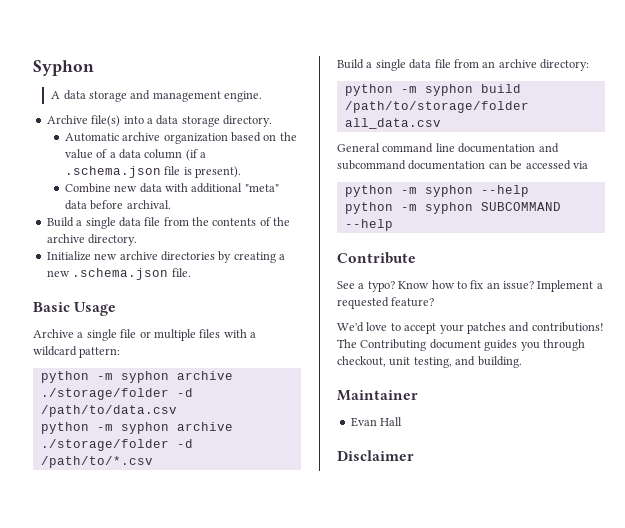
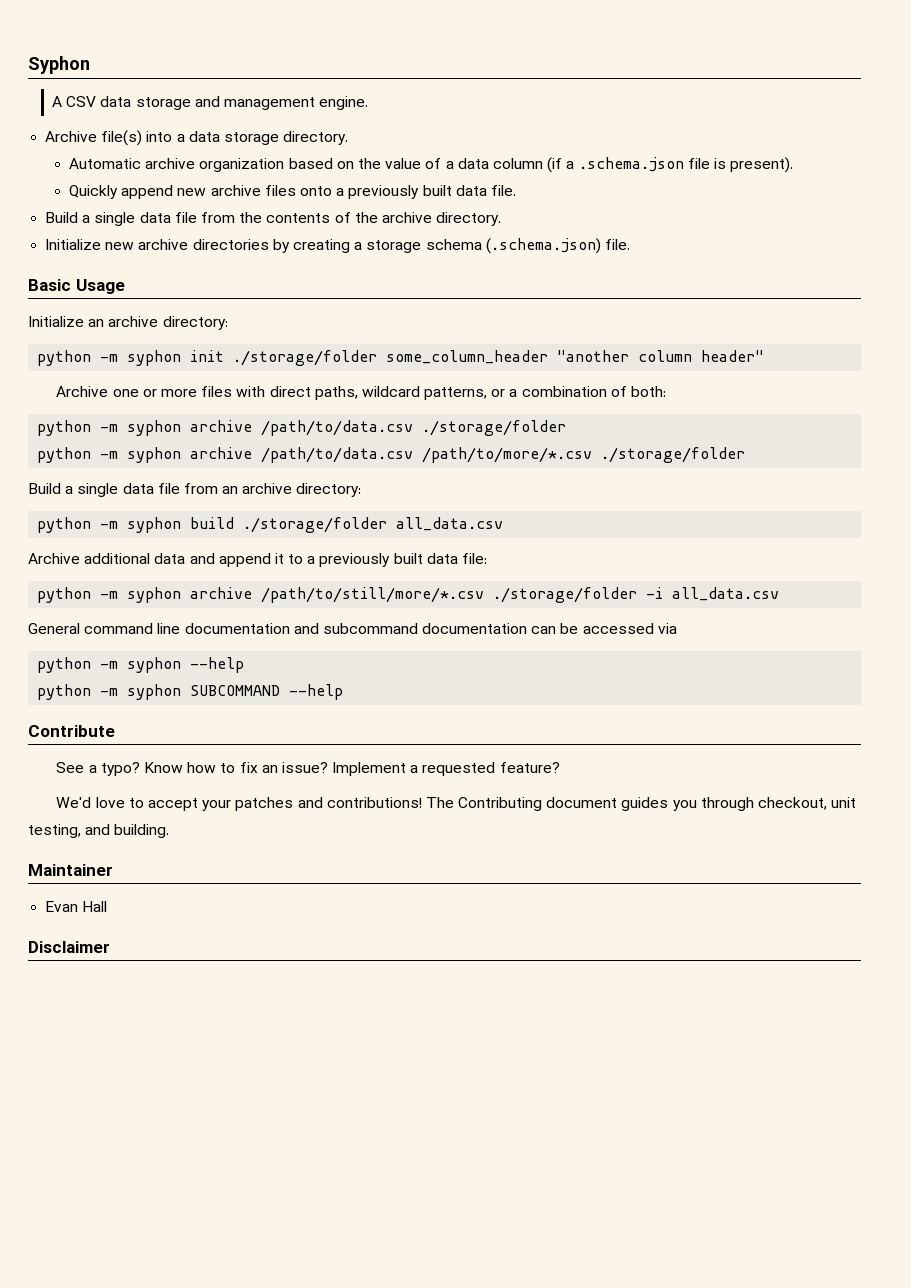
- A data storage and management engine.
+ A CSV data storage and management engine.
- Combine new data with additional "meta" data before archival.
+ Quickly append new archive files onto a previously built data file.
- Initialize new archive directories by creating a new .schema.json file.
+ Initialize new archive directories by creating a storage schema (.schema.json) file.
- Archive a single file or multiple files with a wildcard pattern:
- python -m syphon archive ./storage/folder -d /path/to/data.csv
- python -m syphon archive ./storage/folder -d /path/to/*.csv
+ Initialize an archive directory:
+ python -m syphon init ./storage/folder some_column_header "another column header"
+ Archive one or more files with direct paths, wildcard patterns, or a combination of both:
+ python -m syphon archive /path/to/data.csv ./storage/folder
+ python -m syphon archive /path/to/data.csv /path/to/more/*.csv ./storage/folder
- python -m syphon build /path/to/storage/folder all_data.csv
+ python -m syphon build ./storage/folder all_data.csv
+ Archive additional data and append it to a previously built data file:
+ python -m syphon archive /path/to/still/more/*.csv ./storage/folder -i all_data.csv

